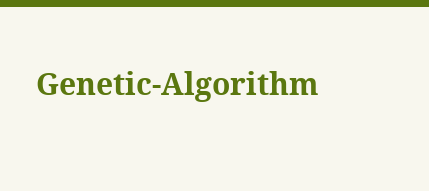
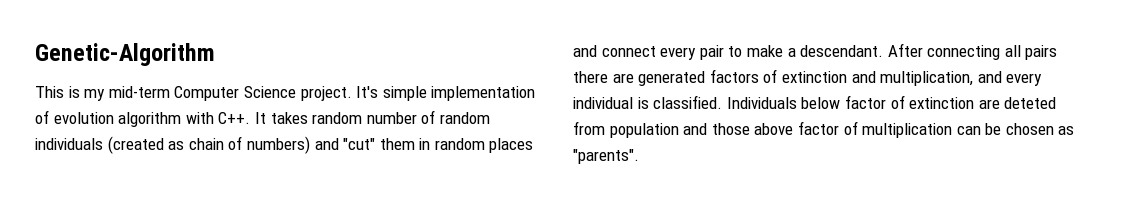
+ This is my mid-term Computer Science project. It's simple implementation of evolution algorithm with C++. It takes random number of random individuals (created as chain of numbers) and "cut" them in random places and connect every pair to make a descendant. After connecting all pairs there are generated factors of extinction and multiplication, and every individual is classified. Individuals below factor of extinction are deteted from population and those above factor of multiplication can be chosen as "parents".

